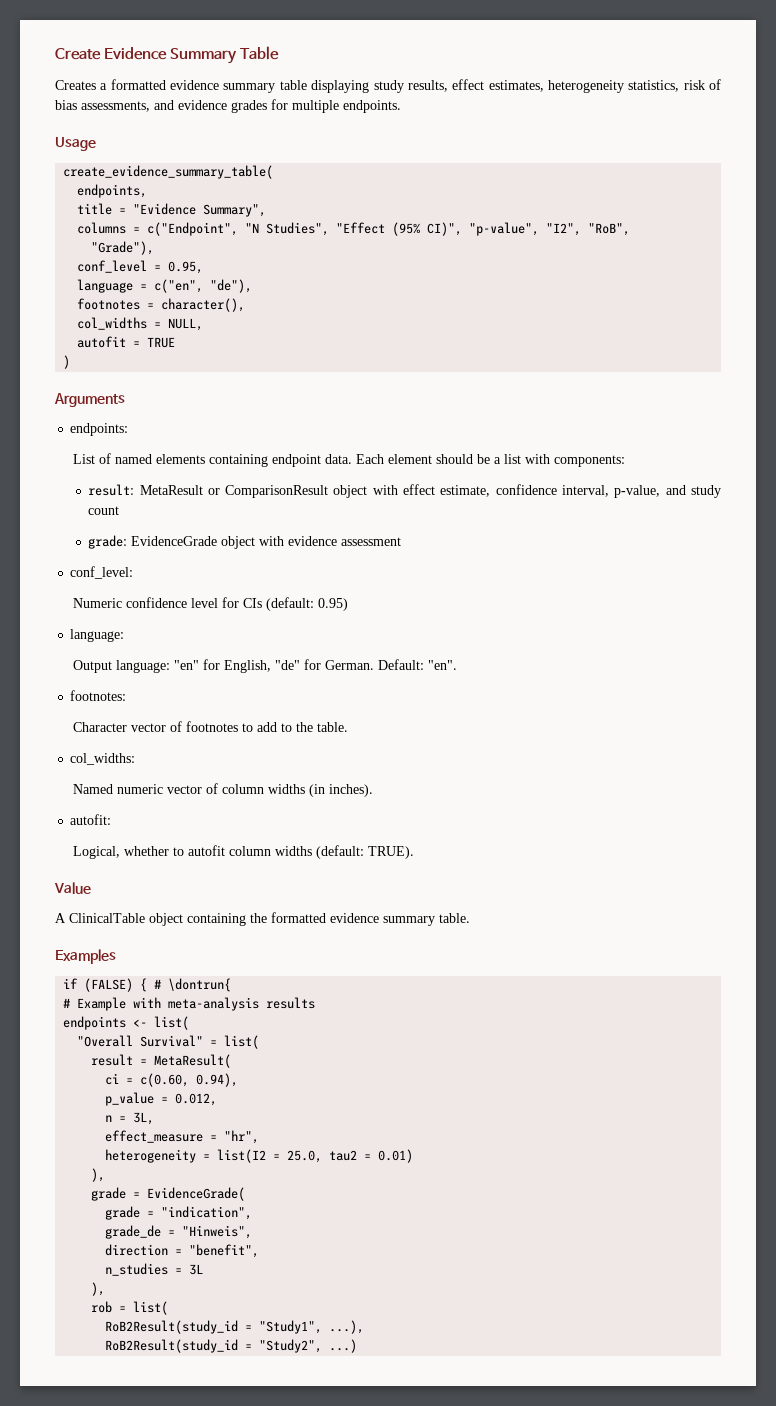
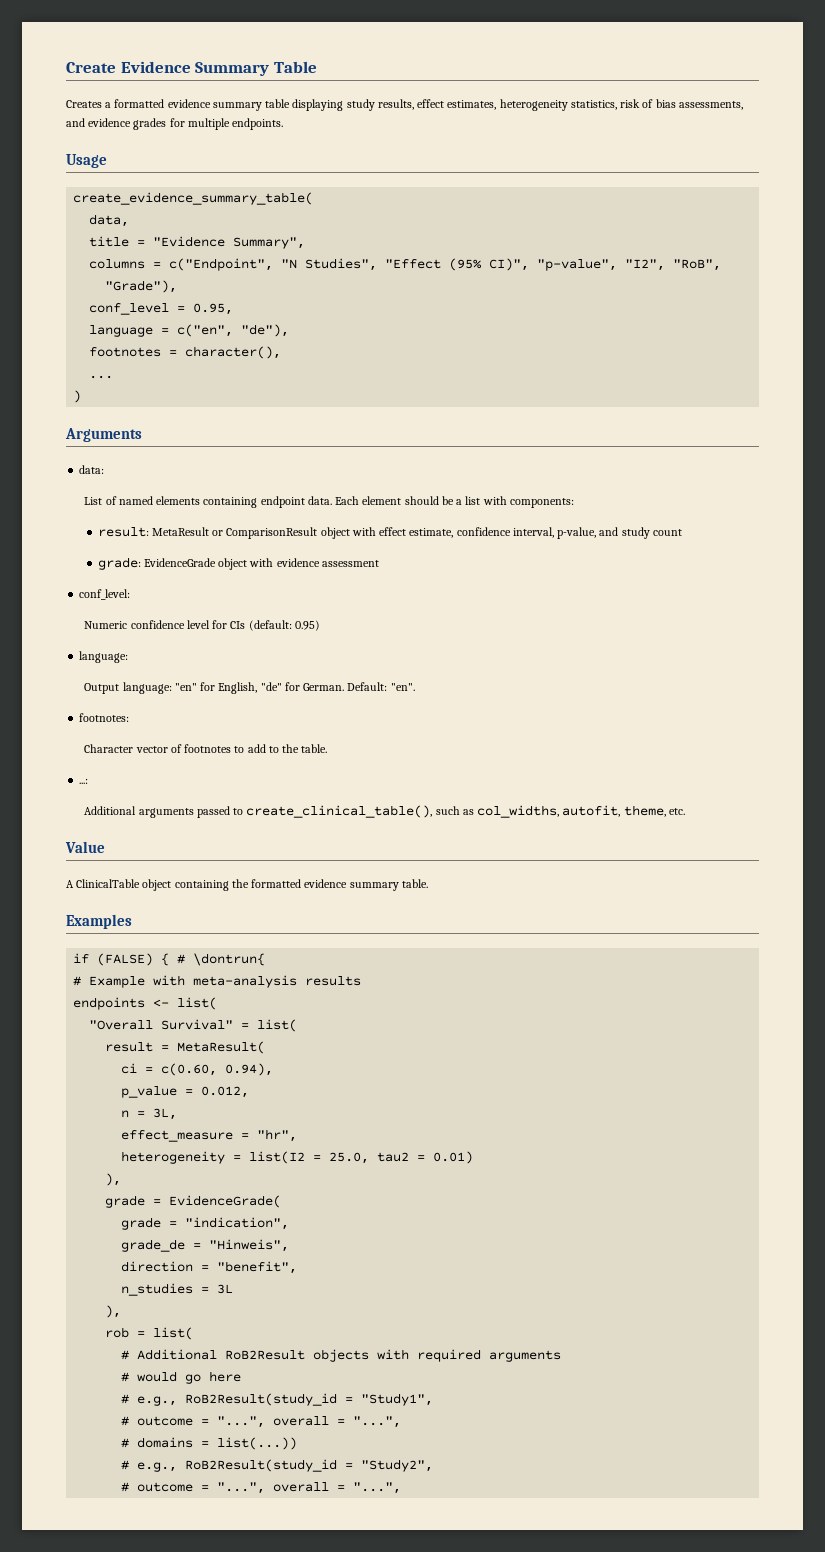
- endpoints,
+ data,
- col_widths = NULL,
- autofit = TRUE
+ ...
- endpoints:
+ data:
- col_widths:
- Named numeric vector of column widths (in inches).
- autofit:
- Logical, whether to autofit column widths (default: TRUE).
+ ...:
+ Additional arguments passed to create_clinical_table(), such as col_widths, autofit, theme, etc.
- RoB2Result(study_id = "Study1", ...),
- RoB2Result(study_id = "Study2", ...)
+ # Additional RoB2Result objects with required arguments
+ # would go here
+ # e.g., RoB2Result(study_id = "Study1",
+ # outcome = "...", overall = "...",
+ # domains = list(...))
+ # e.g., RoB2Result(study_id = "Study2",
+ # outcome = "...", overall = "...",

